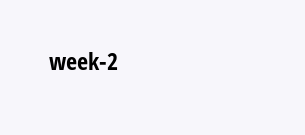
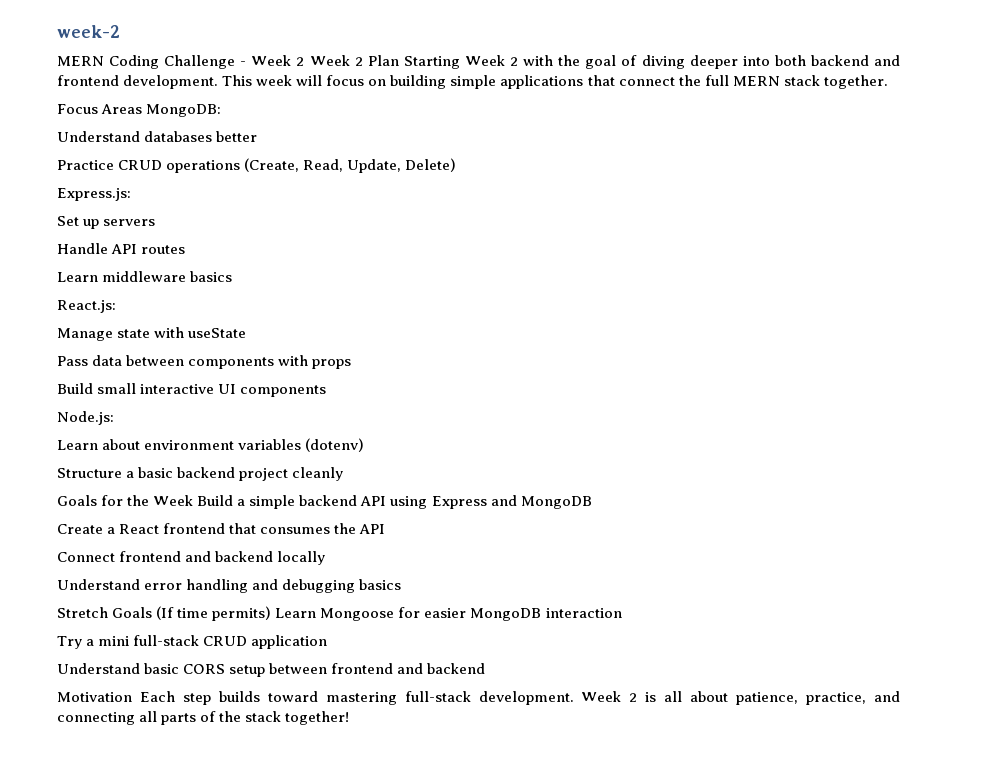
+ MERN Coding Challenge - Week 2 Week 2 Plan Starting Week 2 with the goal of diving deeper into both backend and frontend development. This week will focus on building simple applications that connect the full MERN stack together.
+ Focus Areas MongoDB:
+ Understand databases better
+ Practice CRUD operations (Create, Read, Update, Delete)
+ Express.js:
+ Set up servers
+ Handle API routes
+ Learn middleware basics
+ React.js:
+ Manage state with useState
+ Pass data between components with props
+ Build small interactive UI components
+ Node.js:
+ Learn about environment variables (dotenv)
+ Structure a basic backend project cleanly
+ Goals for the Week Build a simple backend API using Express and MongoDB
+ Create a React frontend that consumes the API
+ Connect frontend and backend locally
+ Understand error handling and debugging basics
+ Stretch Goals (If time permits) Learn Mongoose for easier MongoDB interaction
+ Try a mini full-stack CRUD application
+ Understand basic CORS setup between frontend and backend
+ Motivation Each step builds toward mastering full-stack development. Week 2 is all about patience, practice, and connecting all parts of the stack together!

